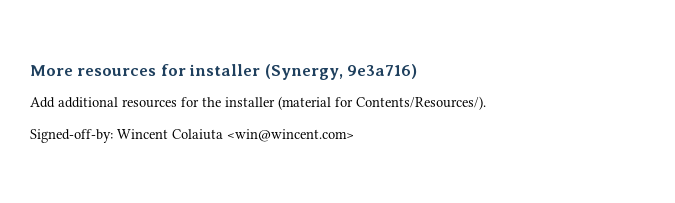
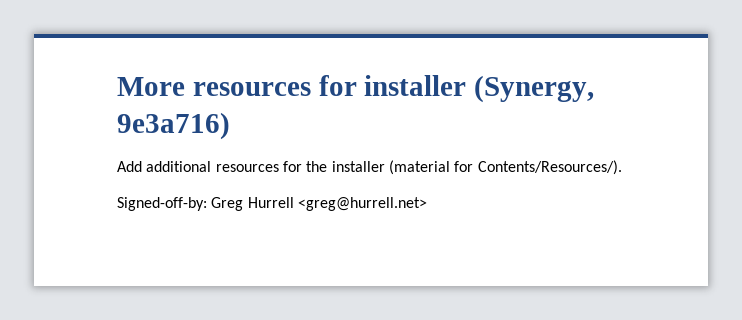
- Signed-off-by: Wincent Colaiuta <win@wincent.com>
+ Signed-off-by: Greg Hurrell <greg@hurrell.net>

